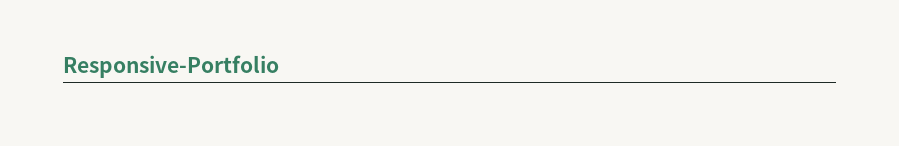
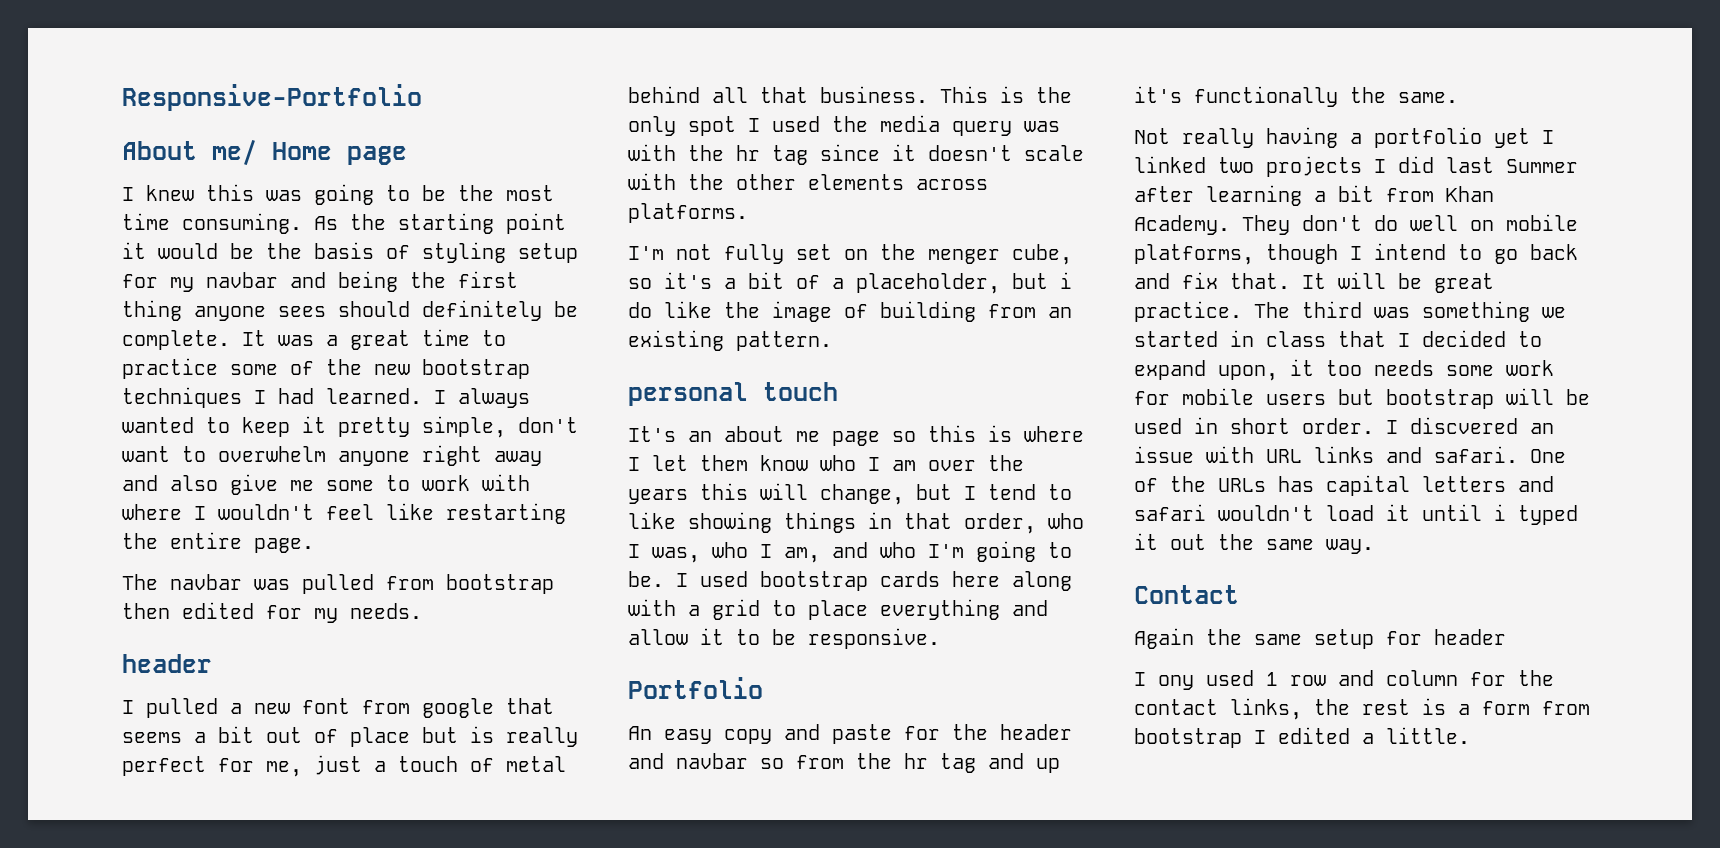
+ About me/ Home page
+ I knew this was going to be the most time consuming. As the starting point it would be the basis of styling setup for my navbar and being the first thing anyone sees should definitely be complete. It was a great time to practice some of the new bootstrap techniques I had learned. I always wanted to keep it pretty simple, don't want to overwhelm anyone right away and also give me some to work with where I wouldn't feel like restarting the entire page.
+ The navbar was pulled from bootstrap then edited for my needs.
+ header
+ I pulled a new font from google that seems a bit out of place but is really perfect for me, just a touch of metal behind all that business. This is the only spot I used the media query was with the hr tag since it doesn't scale with the other elements across platforms.
+ I'm not fully set on the menger cube, so it's a bit of a placeholder, but i do like the image of building from an existing pattern.
+ personal touch
+ It's an about me page so this is where I let them know who I am over the years this will change, but I tend to like showing things in that order, who I was, who I am, and who I'm going to be. I used bootstrap cards here along with a grid to place everything and allow it to be responsive.
+ Portfolio
+ An easy copy and paste for the header and navbar so from the hr tag and up it's functionally the same.
+ Not really having a portfolio yet I linked two projects I did last Summer after learning a bit from Khan Academy. They don't do well on mobile platforms, though I intend to go back and fix that. It will be great practice. The third was something we started in class that I decided to expand upon, it too needs some work for mobile users but bootstrap will be used in short order. I discvered an issue with URL links and safari. One of the URLs has capital letters and safari wouldn't load it until i typed it out the same way.
+ Contact
+ Again the same setup for header
+ I ony used 1 row and column for the contact links, the rest is a form from bootstrap I edited a little.

